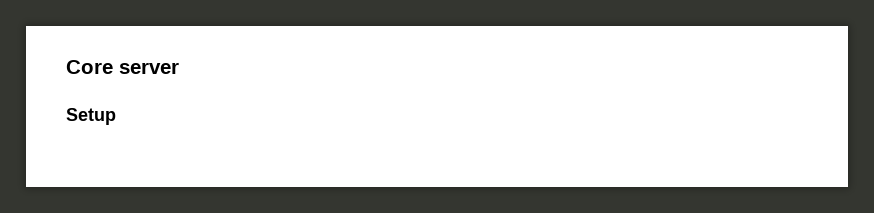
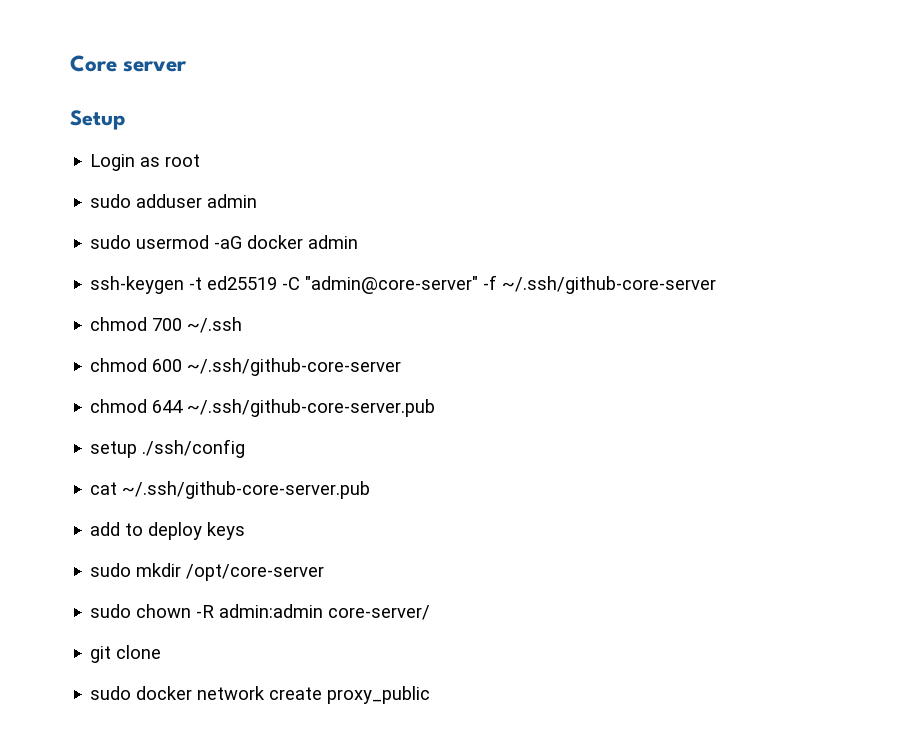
+ Login as root
+ sudo adduser admin
+ sudo usermod -aG docker admin
+ ssh-keygen -t ed25519 -C "admin@core-server" -f ~/.ssh/github-core-server
+ chmod 700 ~/.ssh
+ chmod 600 ~/.ssh/github-core-server
+ chmod 644 ~/.ssh/github-core-server.pub
+ setup ./ssh/config
+ cat ~/.ssh/github-core-server.pub
+ add to deploy keys
+ sudo mkdir /opt/core-server
+ sudo chown -R admin:admin core-server/
+ git clone
+ sudo docker network create proxy_public

